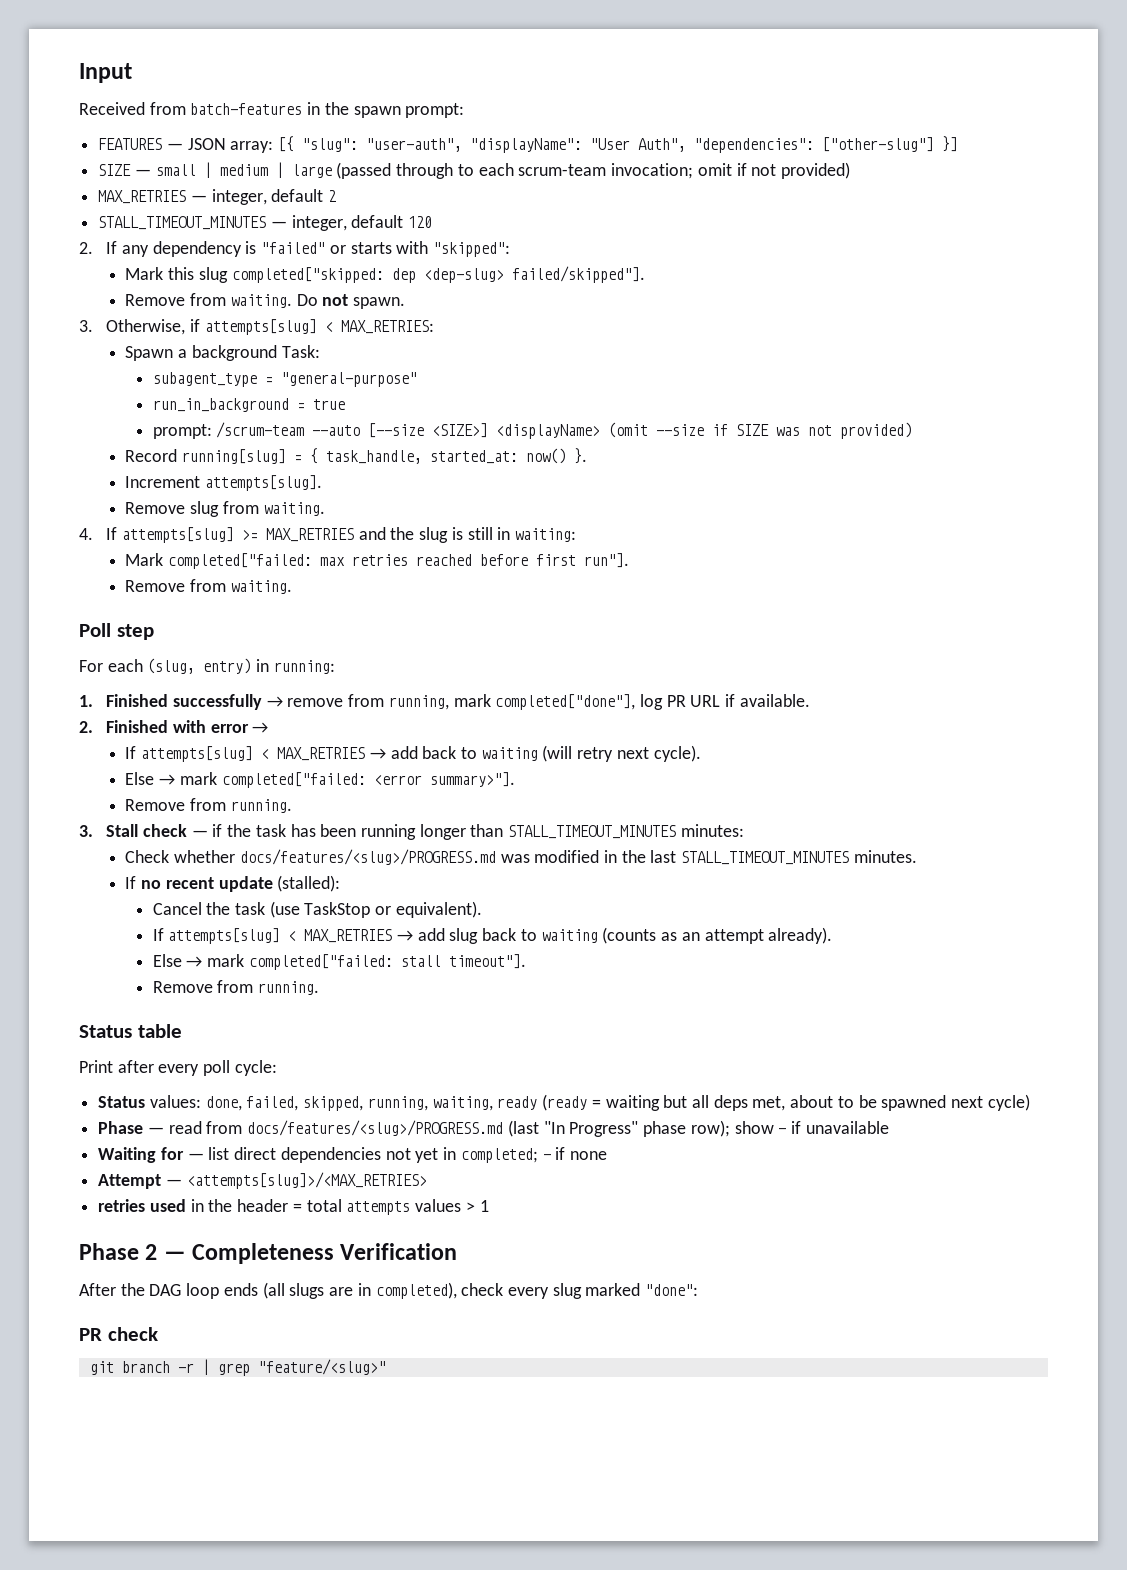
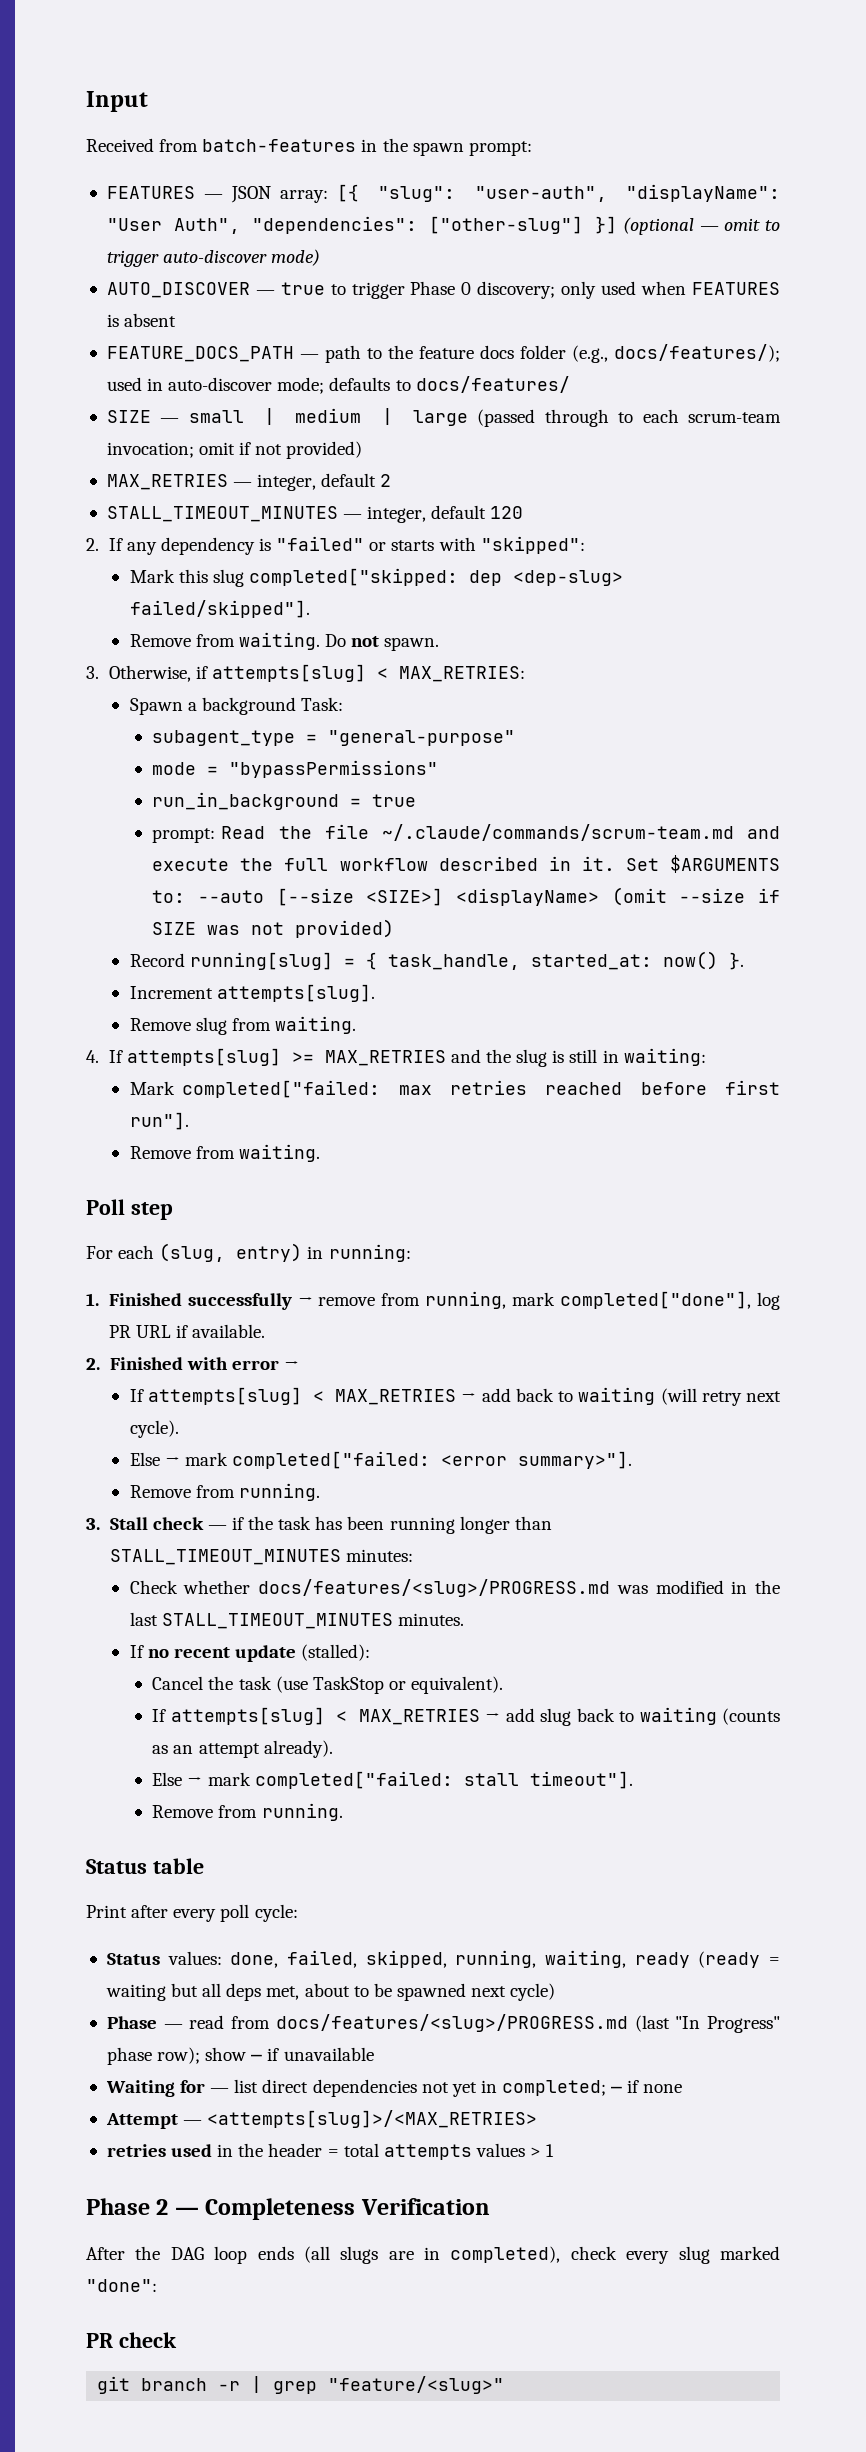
- FEATURES — JSON array: [{ "slug": "user-auth", "displayName": "User Auth", "dependencies": ["other-slug"] }]
+ FEATURES — JSON array: [{ "slug": "user-auth", "displayName": "User Auth", "dependencies": ["other-slug"] }] (optional — omit to trigger auto-discover mode)
+ AUTO_DISCOVER — true to trigger Phase 0 discovery; only used when FEATURES is absent
+ FEATURE_DOCS_PATH — path to the feature docs folder (e.g., docs/features/); used in auto-discover mode; defaults to docs/features/
+ mode = "bypassPermissions"
- prompt: /scrum-team --auto [--size <SIZE>] <displayName> (omit --size if SIZE was not provided)
+ prompt: Read the file ~/.claude/commands/scrum-team.md and execute the full workflow described in it. Set $ARGUMENTS to: --auto [--size <SIZE>] <displayName> (omit --size if SIZE was not provided)

